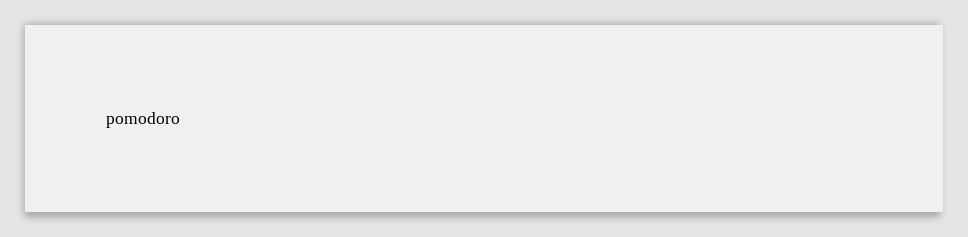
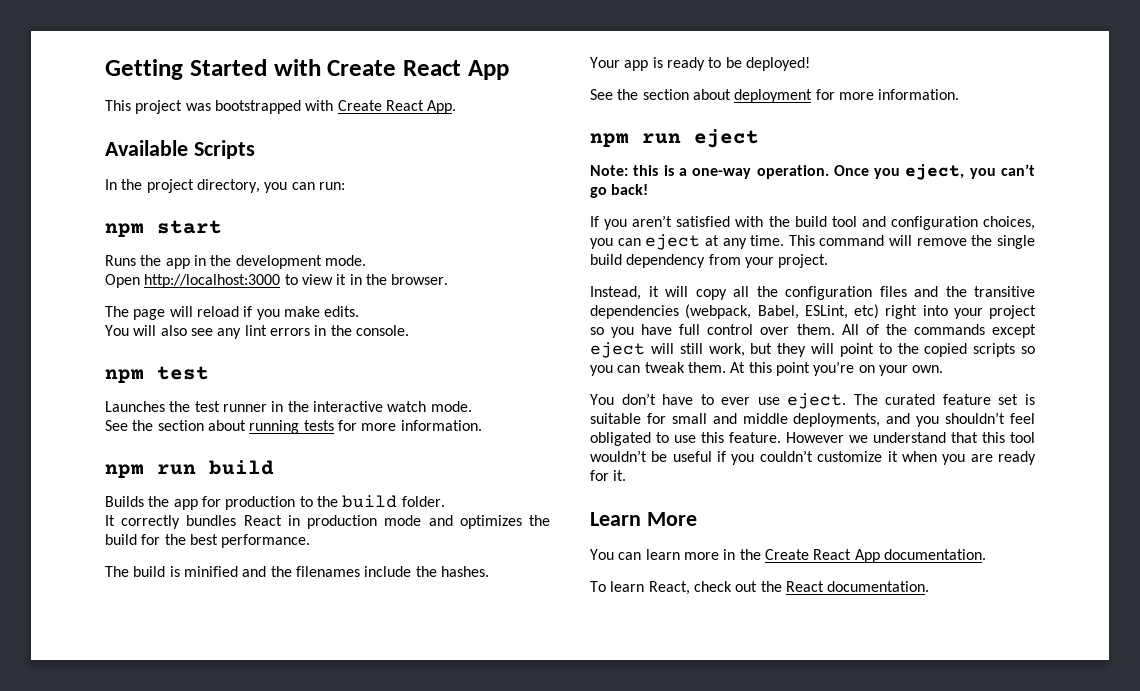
- pomodoro
+ Getting Started with Create React App
+ This project was bootstrapped with Create React App.
+ Available Scripts
+ In the project directory, you can run:
+ npm start
+ Runs the app in the development mode.
+ Open http://localhost:3000 to view it in the browser.
+ The page will reload if you make edits.
+ You will also see any lint errors in the console.
+ npm test
+ Launches the test runner in the interactive watch mode.
+ See the section about running tests for more information.
+ npm run build
+ Builds the app for production to the build folder.
+ It correctly bundles React in production mode and optimizes the build for the best performance.
+ The build is minified and the filenames include the hashes.
+ Your app is ready to be deployed!
+ See the section about deployment for more information.
+ npm run eject
+ Note: this is a one-way operation. Once you eject, you can’t go back!
+ If you aren’t satisfied with the build tool and configuration choices, you can eject at any time. This command will remove the single build dependency from your project.
+ Instead, it will copy all the configuration files and the transitive dependencies (webpack, Babel, ESLint, etc) right into your project so you have full control over them. All of the commands except eject will still work, but they will point to the copied scripts so you can tweak them. At this point you’re on your own.
+ You don’t have to ever use eject. The curated feature set is suitable for small and middle deployments, and you shouldn’t feel obligated to use this feature. However we understand that this tool wouldn’t be useful if you couldn’t customize it when you are ready for it.
+ Learn More
+ You can learn more in the Create React App documentation.
+ To learn React, check out the React documentation.

